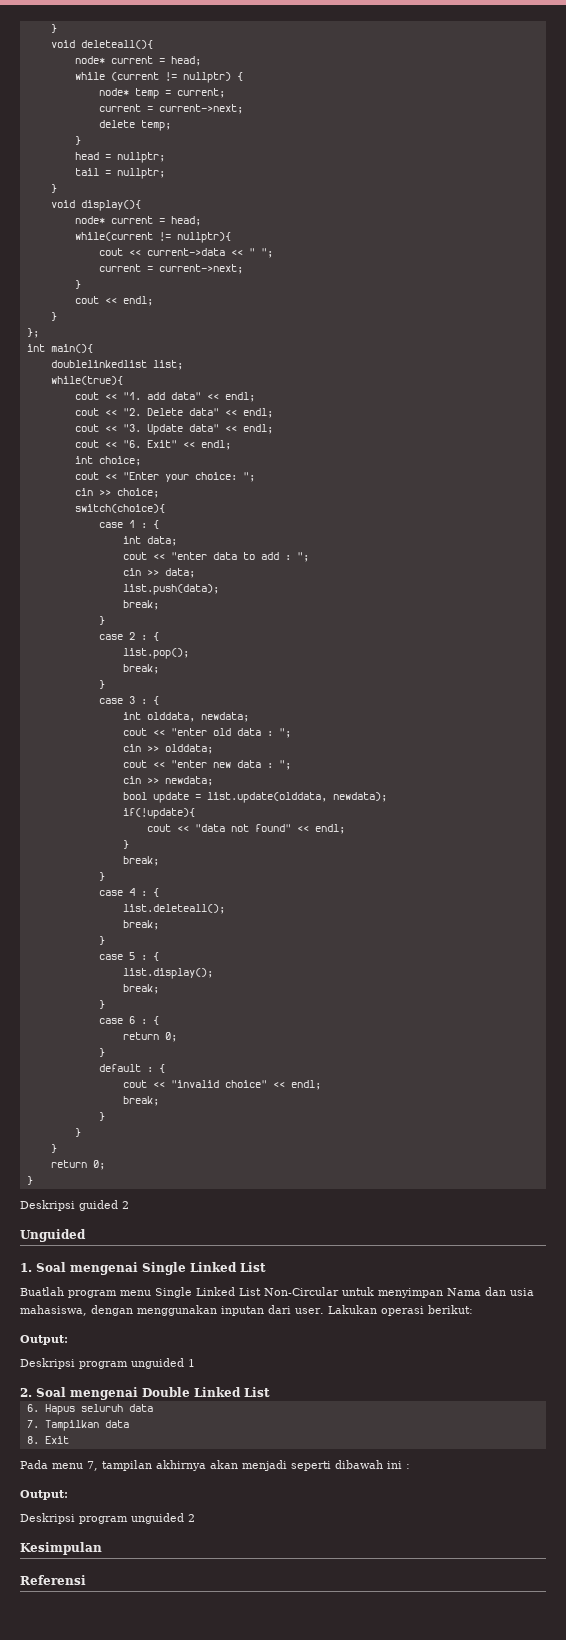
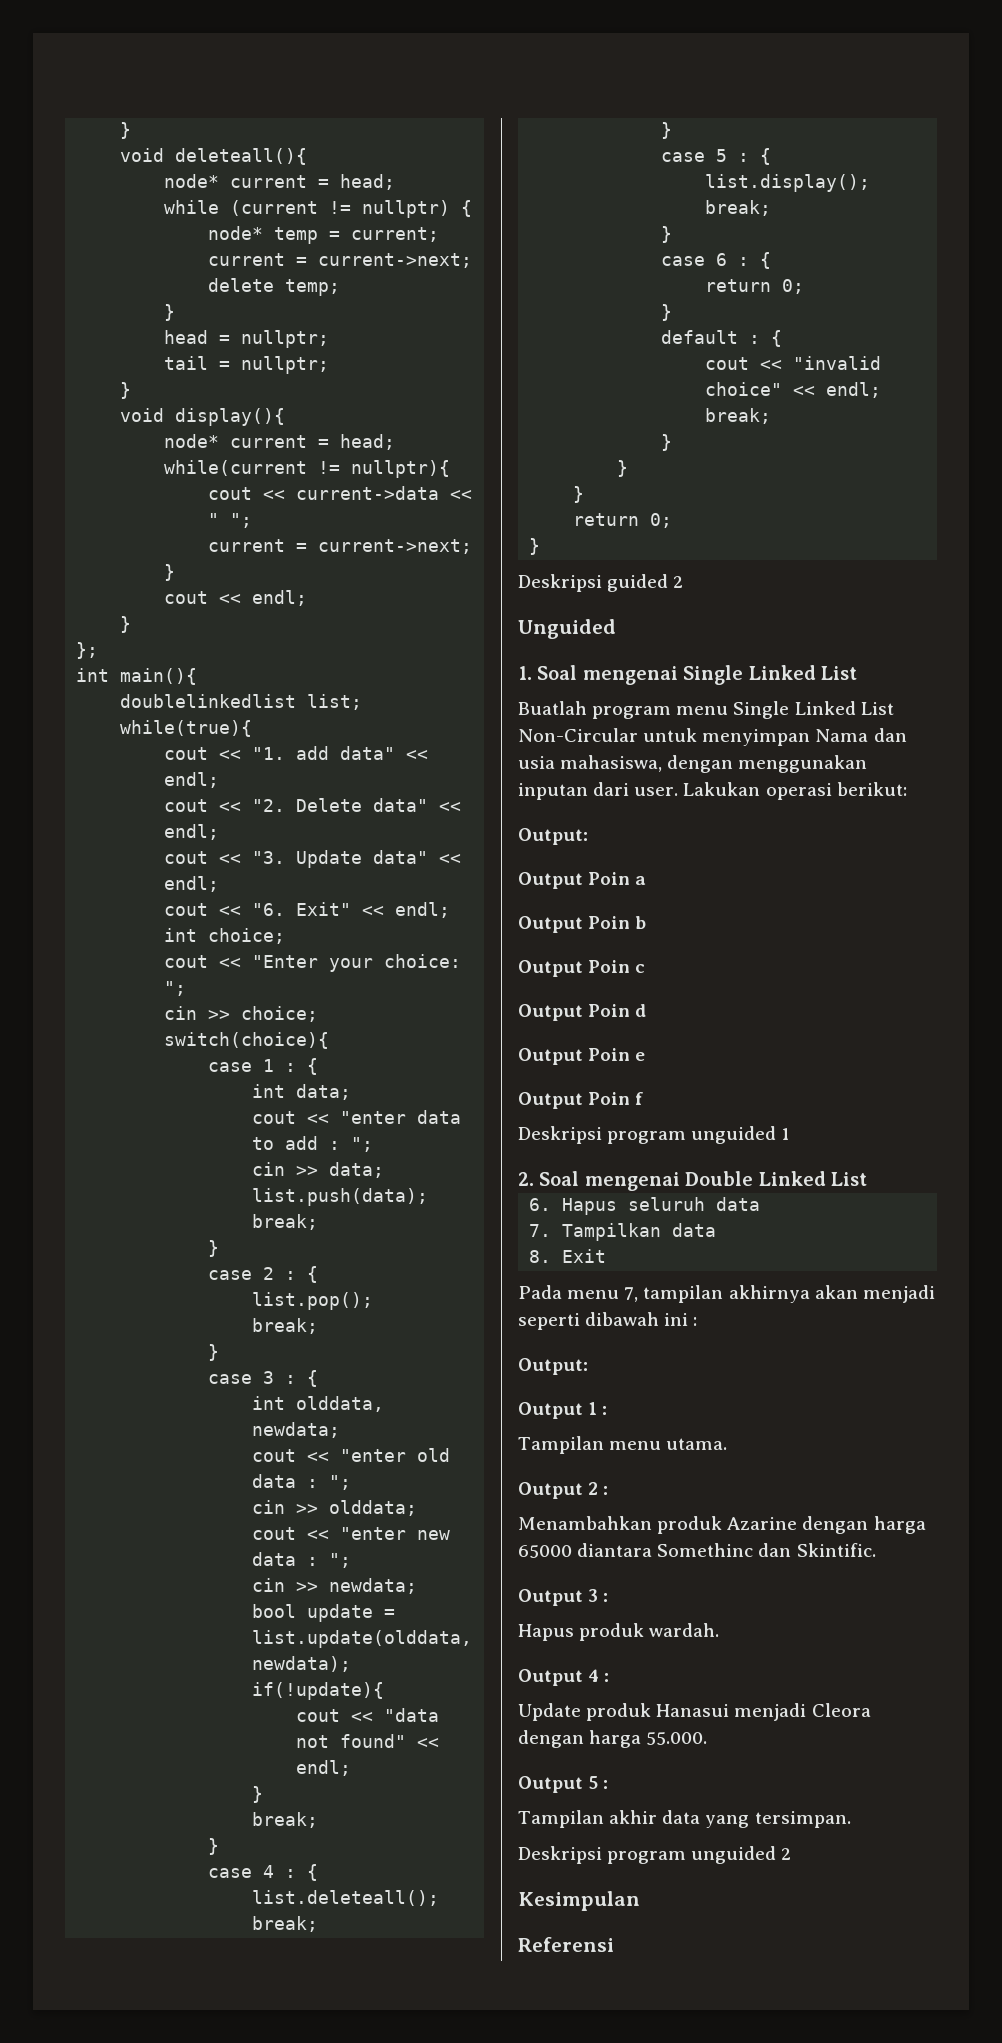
+ Output Poin a
+ Output Poin b
+ Output Poin c
+ Output Poin d
+ Output Poin e
+ Output Poin f
+ Output 1 :
+ Tampilan menu utama.
+ Output 2 :
+ Menambahkan produk Azarine dengan harga 65000 diantara Somethinc dan Skintific.
+ Output 3 :
+ Hapus produk wardah.
+ Output 4 :
+ Update produk Hanasui menjadi Cleora dengan harga 55.000.
+ Output 5 :
+ Tampilan akhir data yang tersimpan.

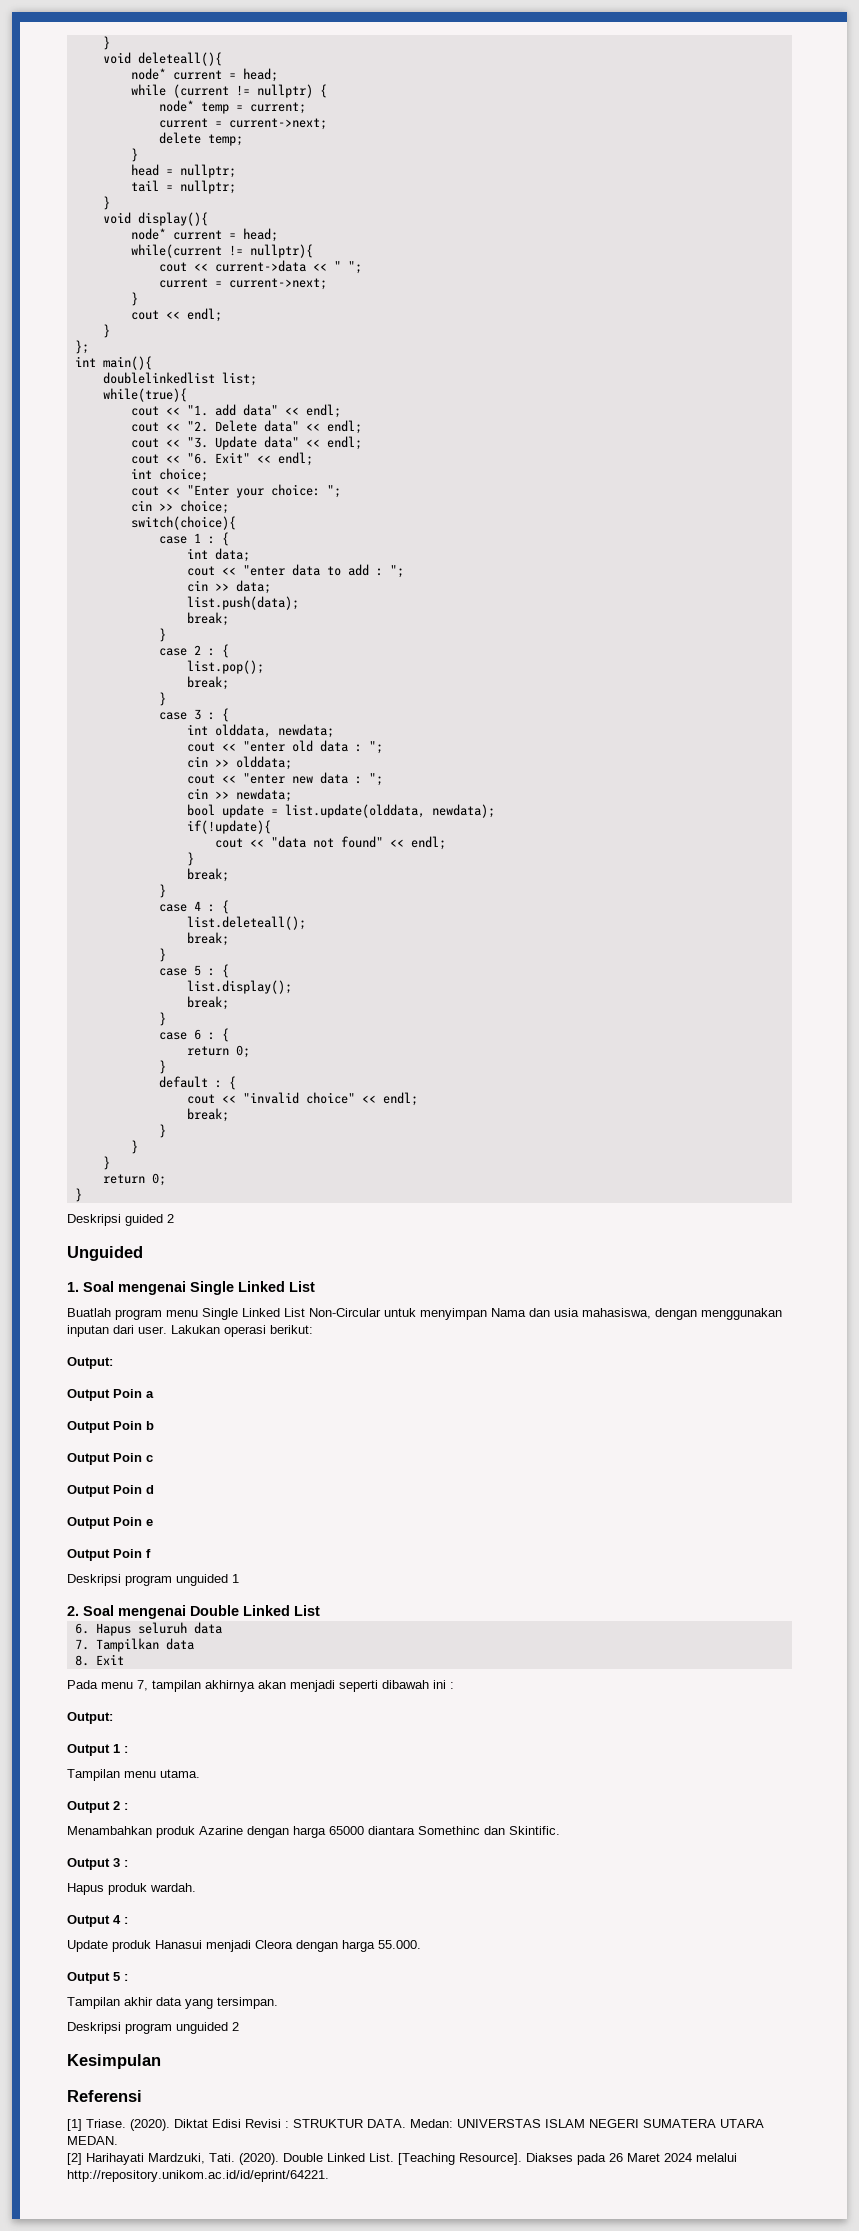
+ [1] Triase. (2020). Diktat Edisi Revisi : STRUKTUR DATA. Medan: UNIVERSTAS ISLAM NEGERI SUMATERA UTARA MEDAN.
+ [2] Harihayati Mardzuki, Tati. (2020). Double Linked List. [Teaching Resource]. Diakses pada 26 Maret 2024 melalui http://repository.unikom.ac.id/id/eprint/64221.

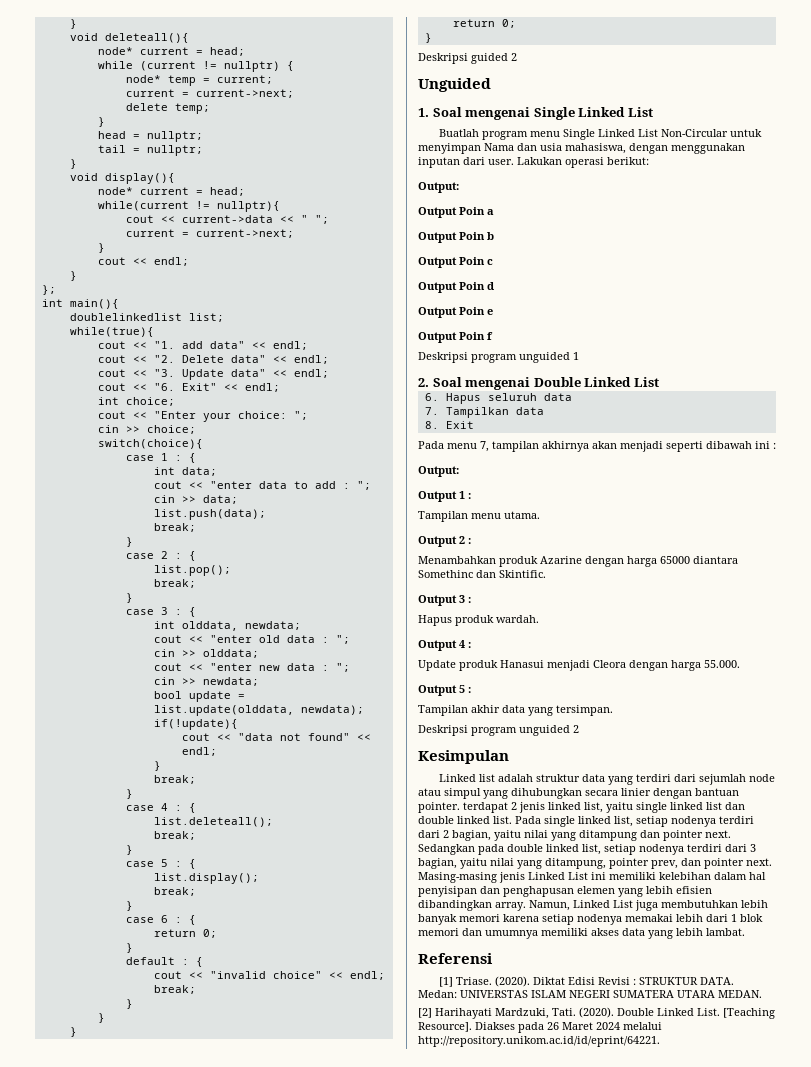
+ Linked list adalah struktur data yang terdiri dari sejumlah node atau simpul yang dihubungkan secara linier dengan bantuan pointer. terdapat 2 jenis linked list, yaitu single linked list dan double linked list. Pada single linked list, setiap nodenya terdiri dari 2 bagian, yaitu nilai yang ditampung dan pointer next. Sedangkan pada double linked list, setiap nodenya terdiri dari 3 bagian, yaitu nilai yang ditampung, pointer prev, dan pointer next. Masing-masing jenis Linked List ini memiliki kelebihan dalam hal penyisipan dan penghapusan elemen yang lebih efisien dibandingkan array. Namun, Linked List juga membutuhkan lebih banyak memori karena setiap nodenya memakai lebih dari 1 blok memori dan umumnya memiliki akses data yang lebih lambat.

